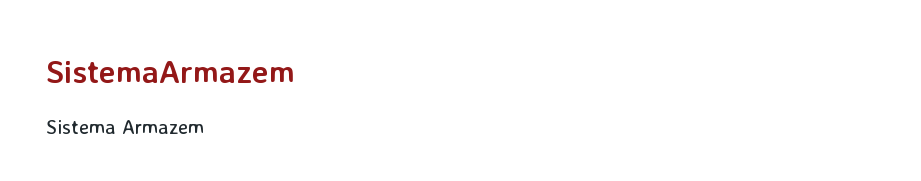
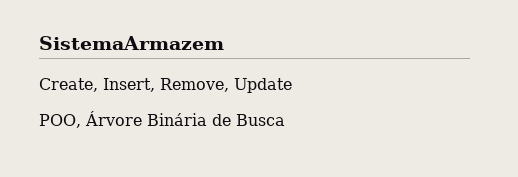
- Sistema Armazem
+ Create, Insert, Remove, Update
+ POO, Árvore Binária de Busca

